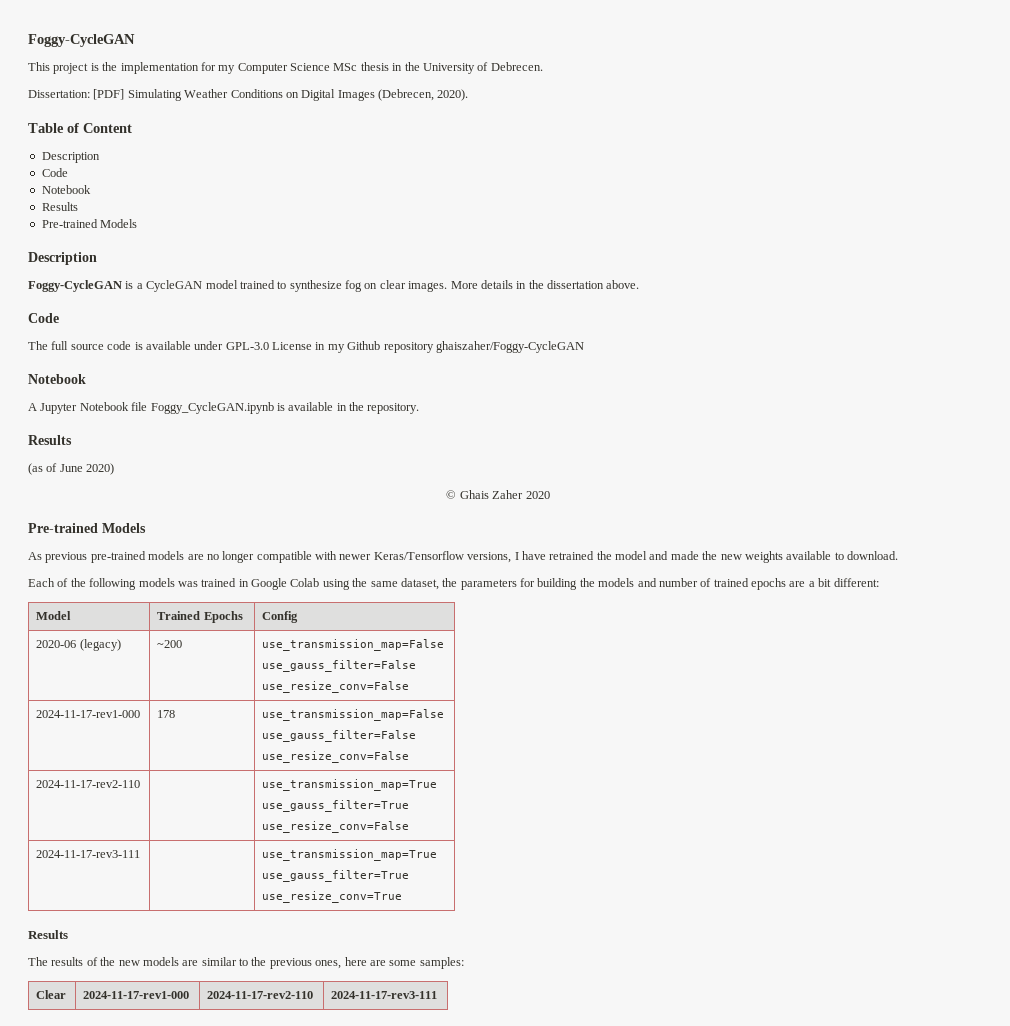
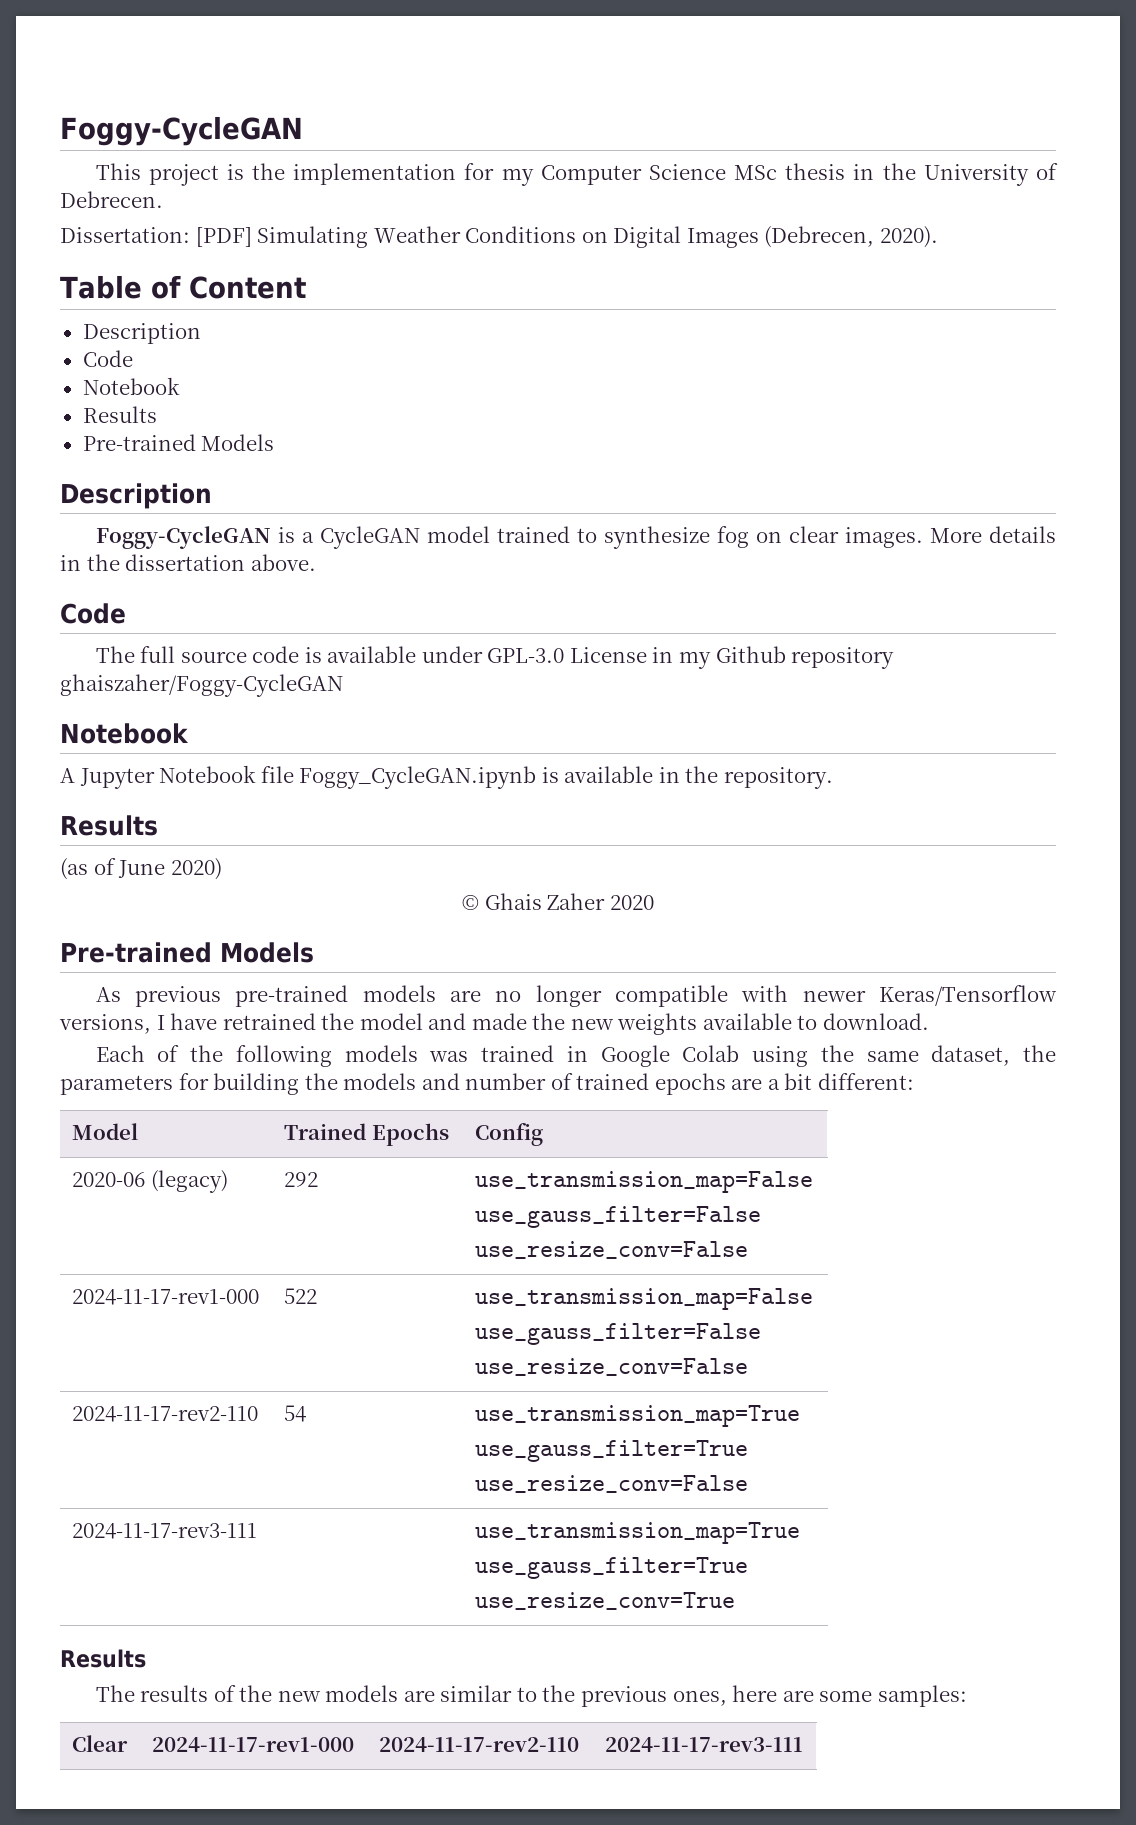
- 2020-06 (legacy) | ~200 | use_transmission_map=False
+ 2020-06 (legacy) | 292 | use_transmission_map=False
- 2024-11-17-rev1-000 | 178 | use_transmission_map=False
+ 2024-11-17-rev1-000 | 522 | use_transmission_map=False
- 2024-11-17-rev2-110 | | use_transmission_map=True
+ 2024-11-17-rev2-110 | 54 | use_transmission_map=True

